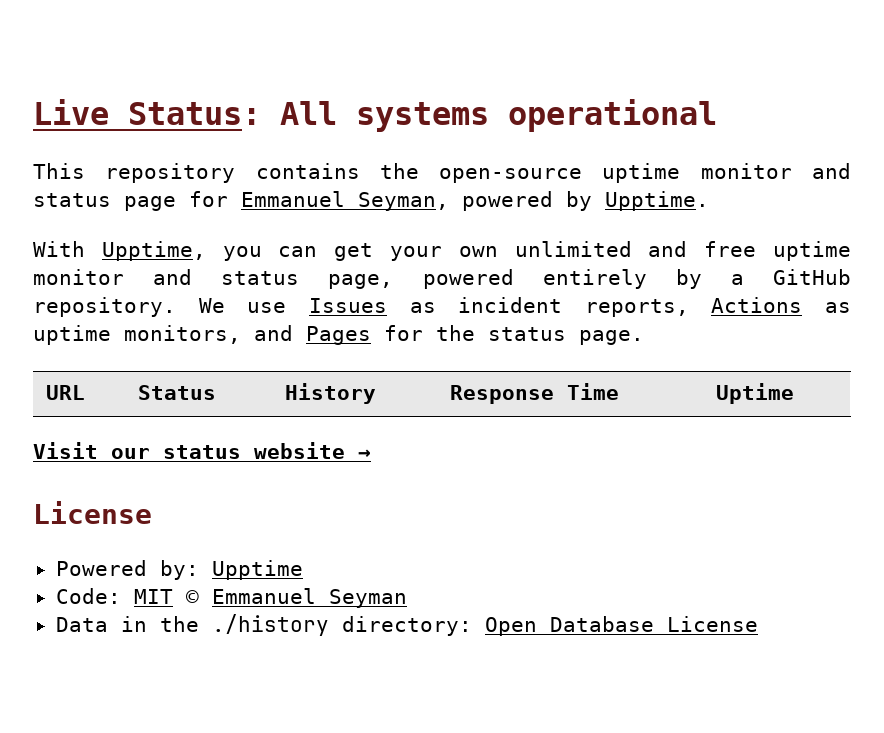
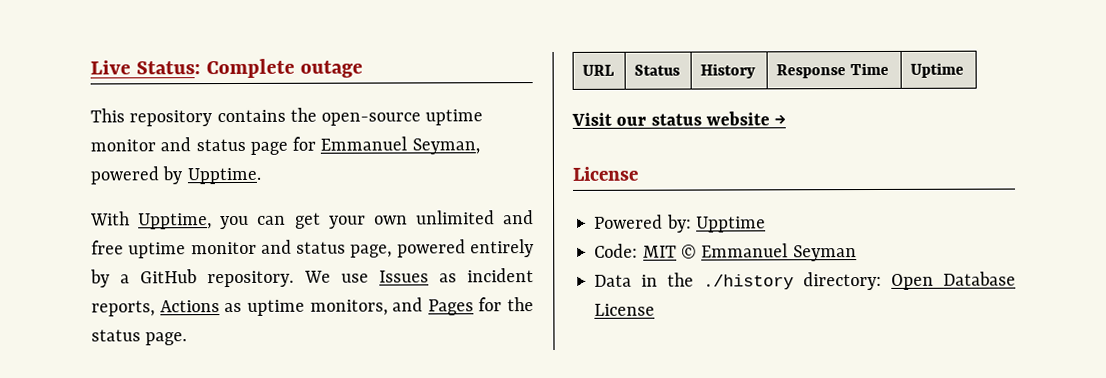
- Live Status: All systems operational
+ Live Status: Complete outage

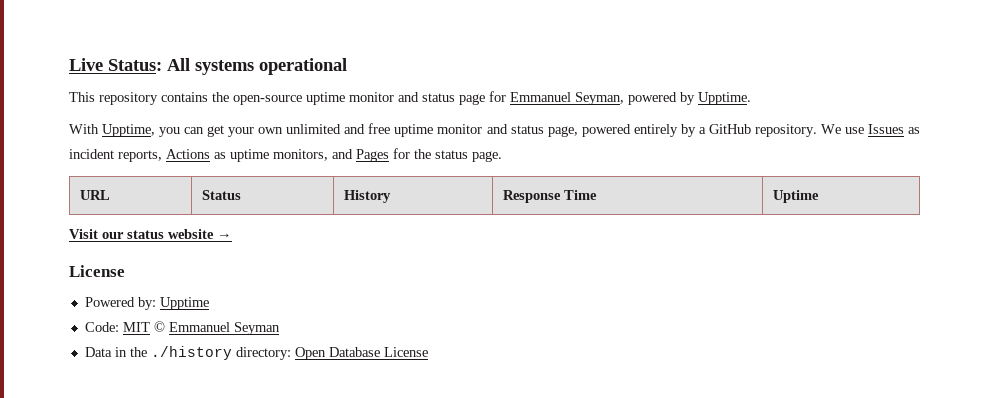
- Live Status: Complete outage
+ Live Status: All systems operational

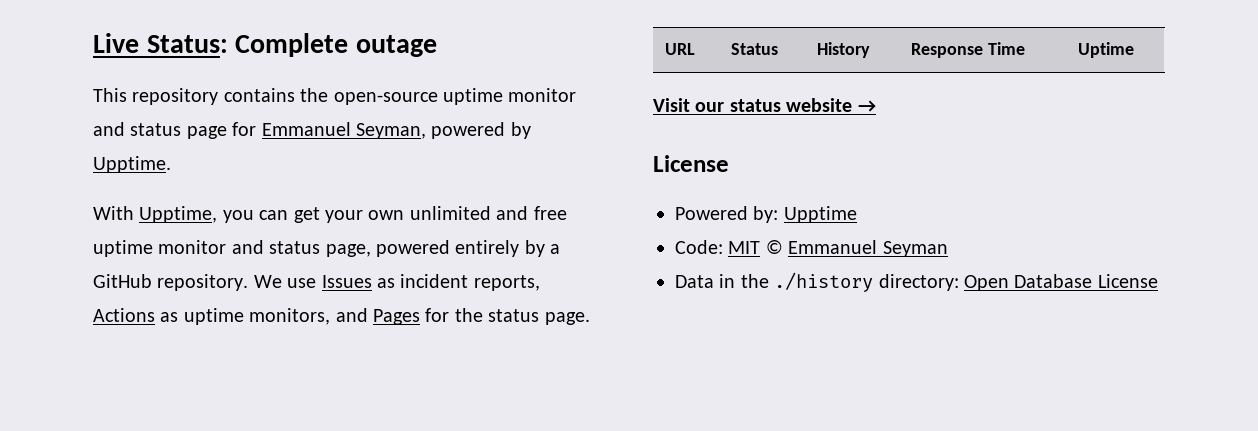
- Live Status: All systems operational
+ Live Status: Complete outage

